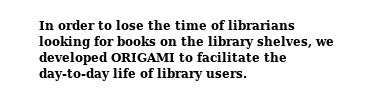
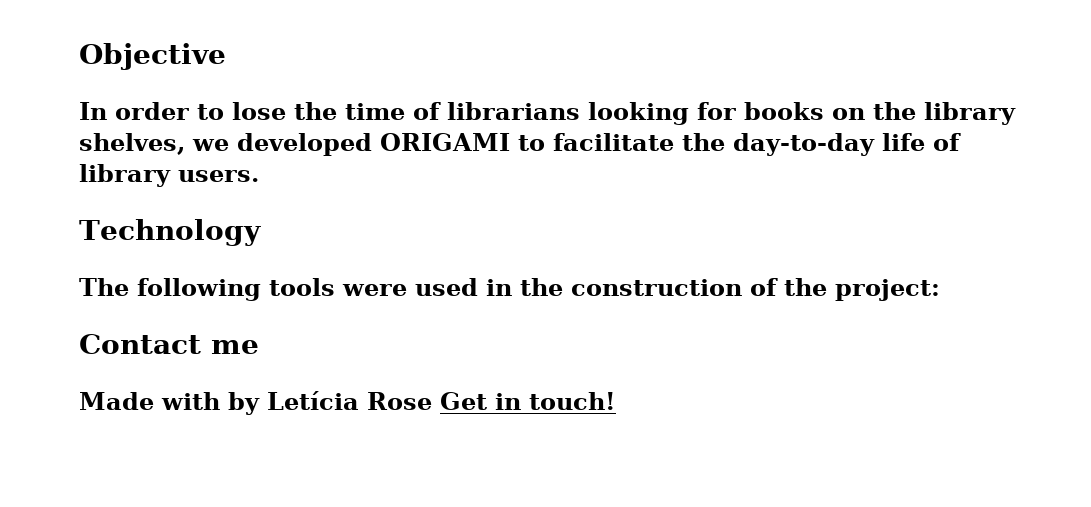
+ Objective
+ Technology
+ The following tools were used in the construction of the project:
+ Contact me
+ Made with by Letícia Rose Get in touch!

